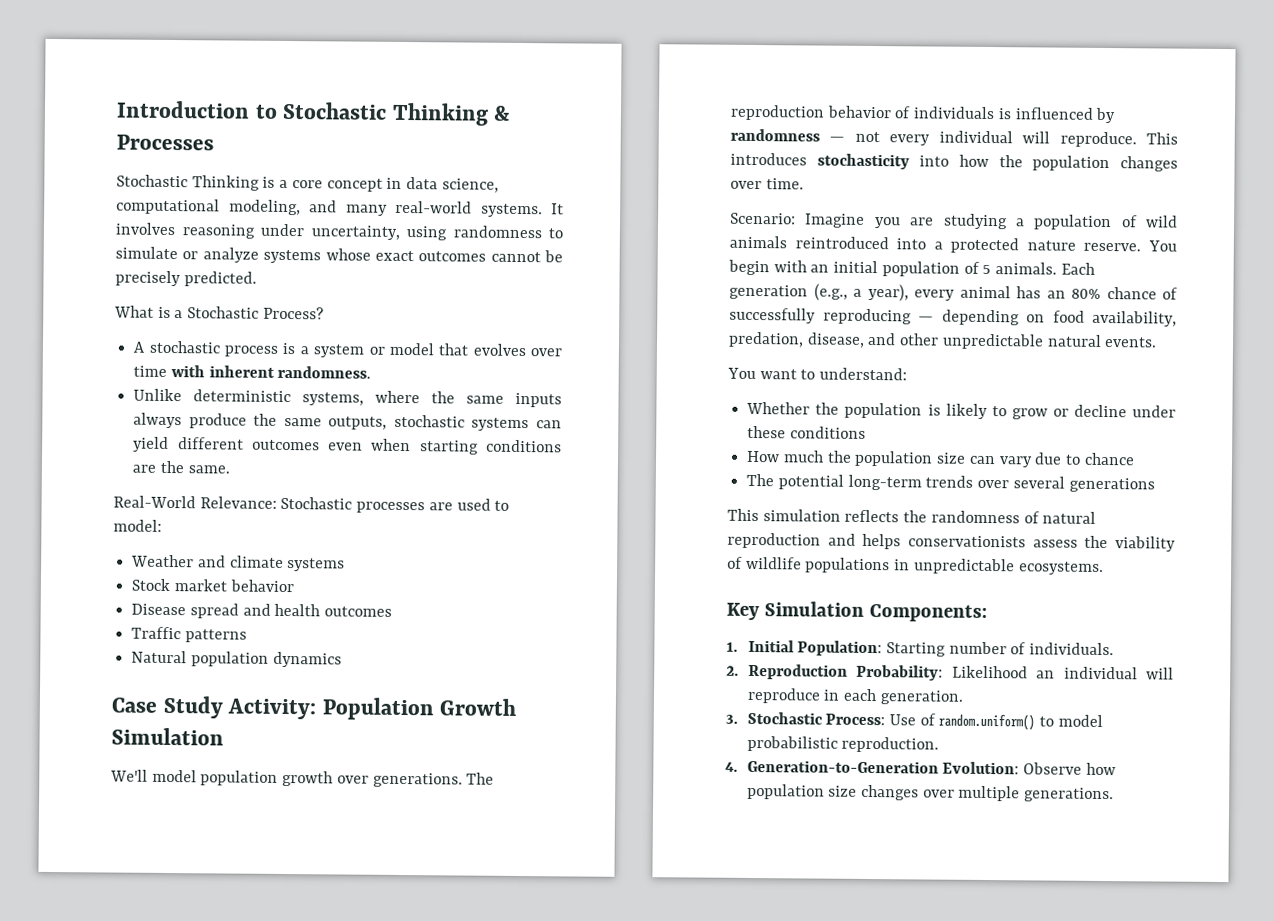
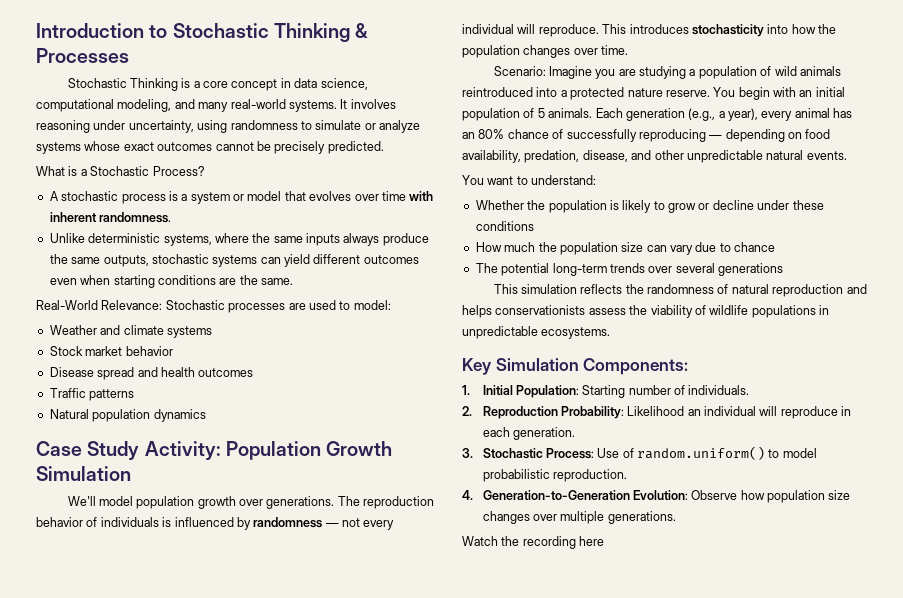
+ Watch the recording here

